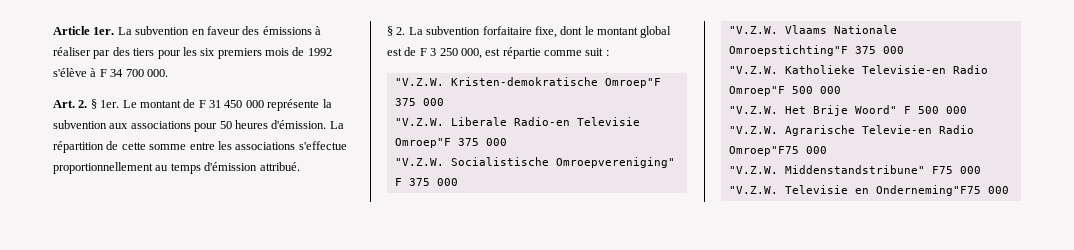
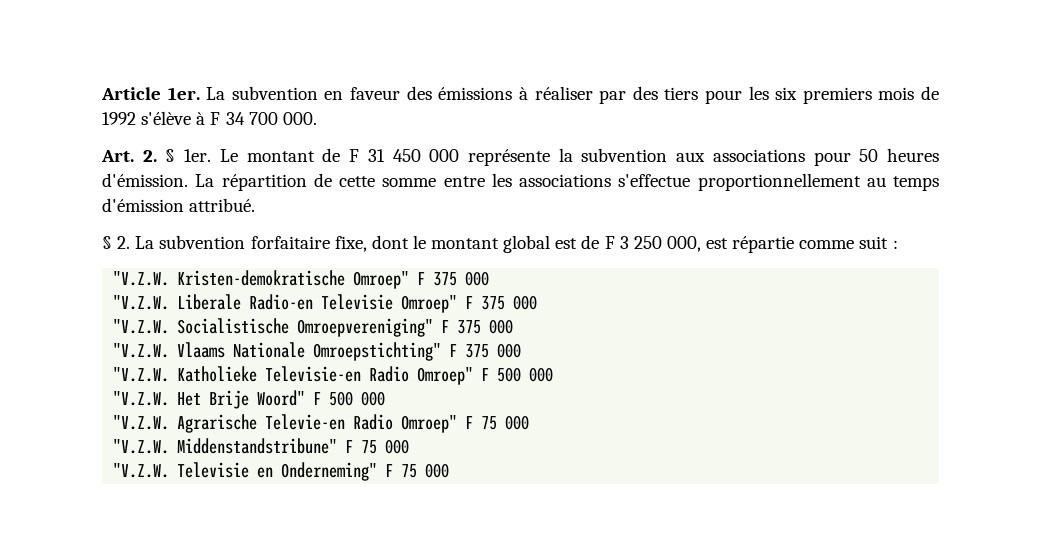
- "V.Z.W. Kristen-demokratische Omroep"F 375 000
+ "V.Z.W. Kristen-demokratische Omroep" F 375 000
- "V.Z.W. Liberale Radio-en Televisie Omroep"F 375 000
+ "V.Z.W. Liberale Radio-en Televisie Omroep" F 375 000
- "V.Z.W. Vlaams Nationale Omroepstichting"F 375 000
+ "V.Z.W. Vlaams Nationale Omroepstichting" F 375 000
- "V.Z.W. Katholieke Televisie-en Radio Omroep"F 500 000
+ "V.Z.W. Katholieke Televisie-en Radio Omroep" F 500 000
- "V.Z.W. Agrarische Televie-en Radio Omroep"F75 000
+ "V.Z.W. Agrarische Televie-en Radio Omroep" F 75 000
- "V.Z.W. Middenstandstribune" F75 000
+ "V.Z.W. Middenstandstribune" F 75 000
- "V.Z.W. Televisie en Onderneming"F75 000
+ "V.Z.W. Televisie en Onderneming" F 75 000

